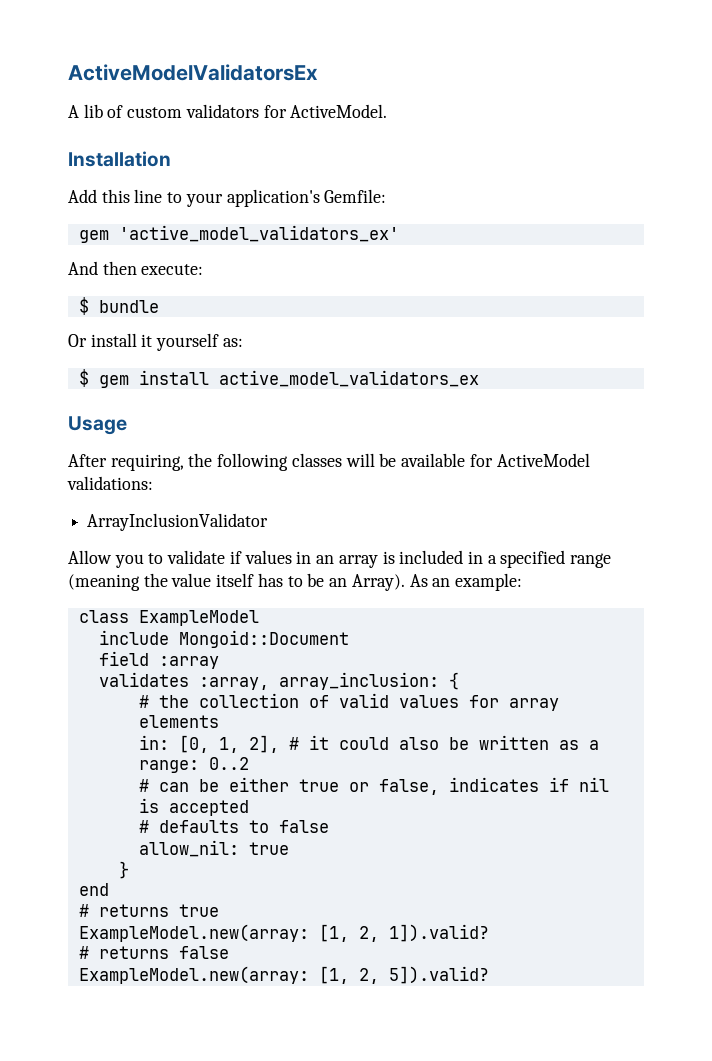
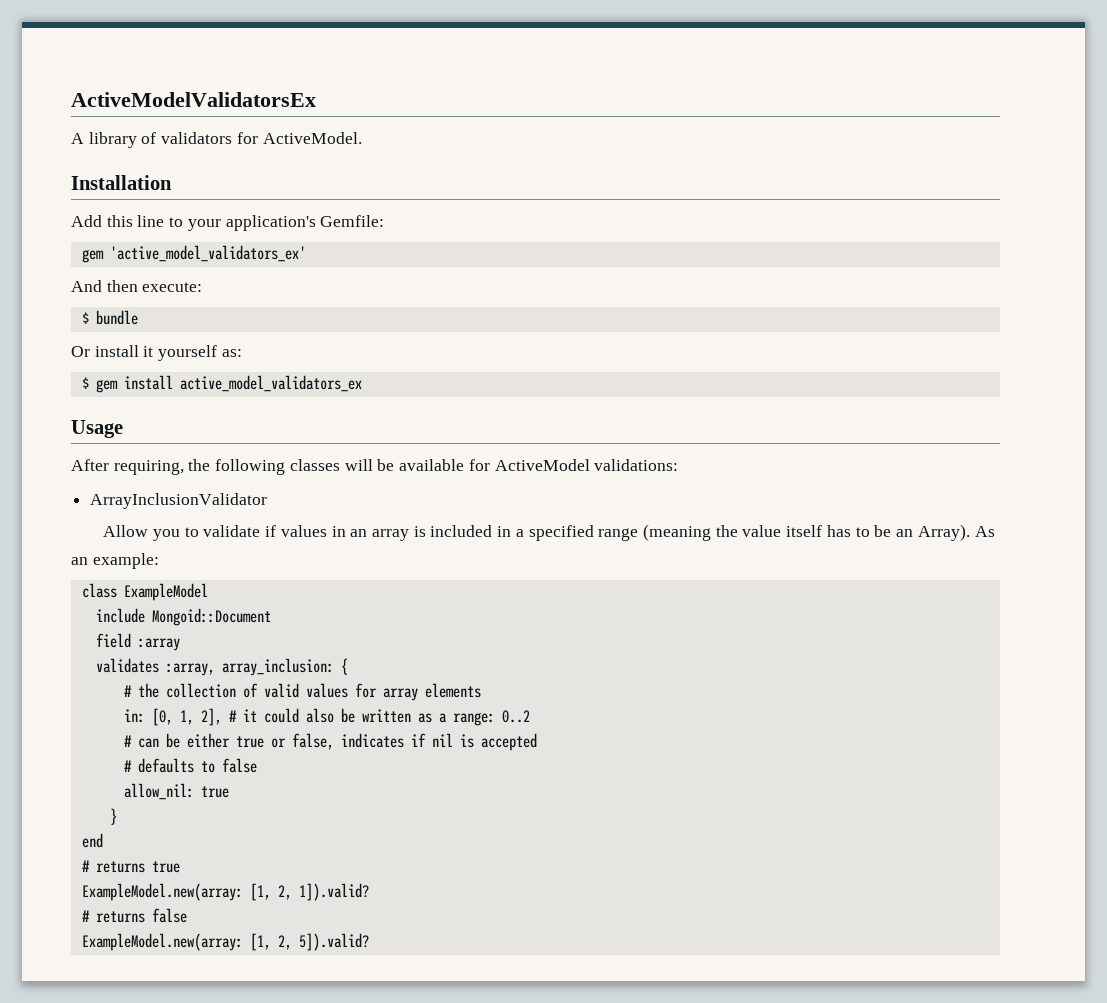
- A lib of custom validators for ActiveModel.
+ A library of validators for ActiveModel.

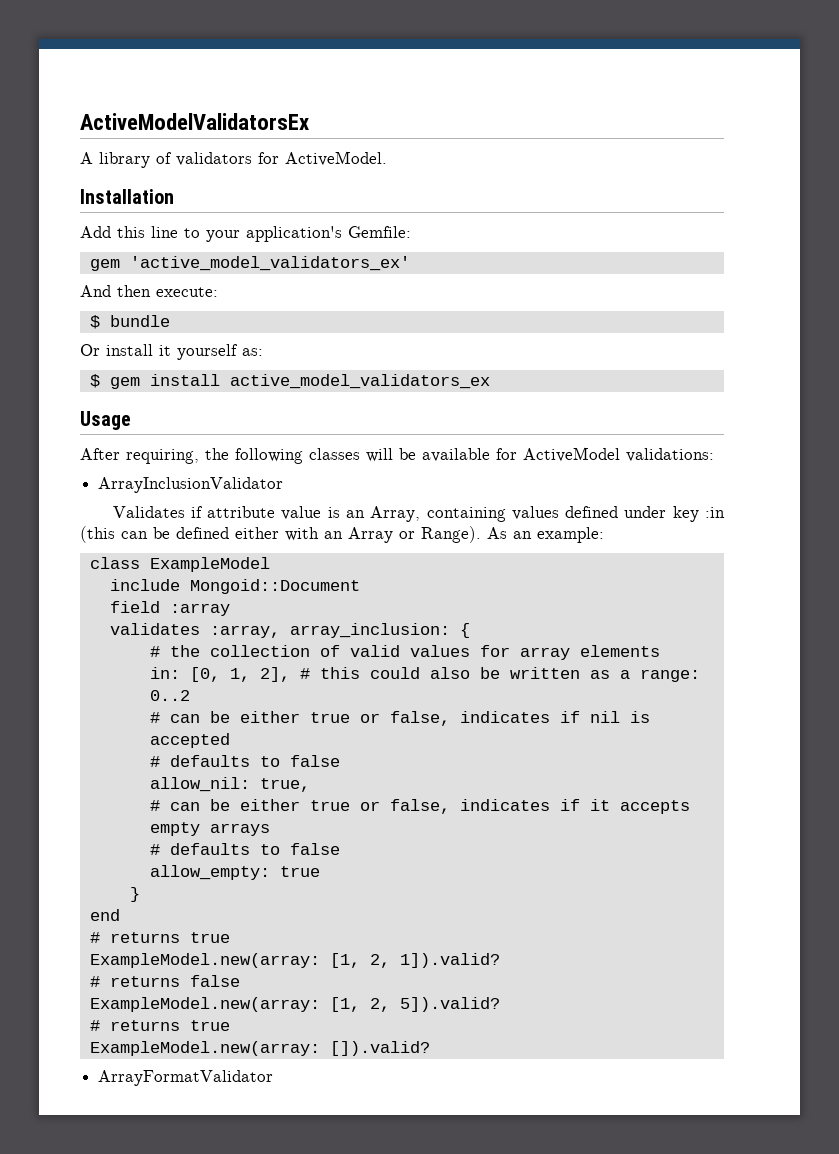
- Allow you to validate if values in an array is included in a specified range (meaning the value itself has to be an Array).
+ Validates if attribute value is an Array, containing values defined under key :in (this can be defined either with an Array or Range).
- in: [0, 1, 2], # it could also be written as a range: 0..2
+ in: [0, 1, 2], # this could also be written as a range: 0..2
- allow_nil: true
+ allow_nil: true,
+ # can be either true or false, indicates if it accepts empty arrays
+ # defaults to false
+ allow_empty: true
  ExampleModel.new(array: [1, 2, 5]).valid?
+ # returns true
+ ExampleModel.new(array: []).valid?
+ ArrayFormatValidator

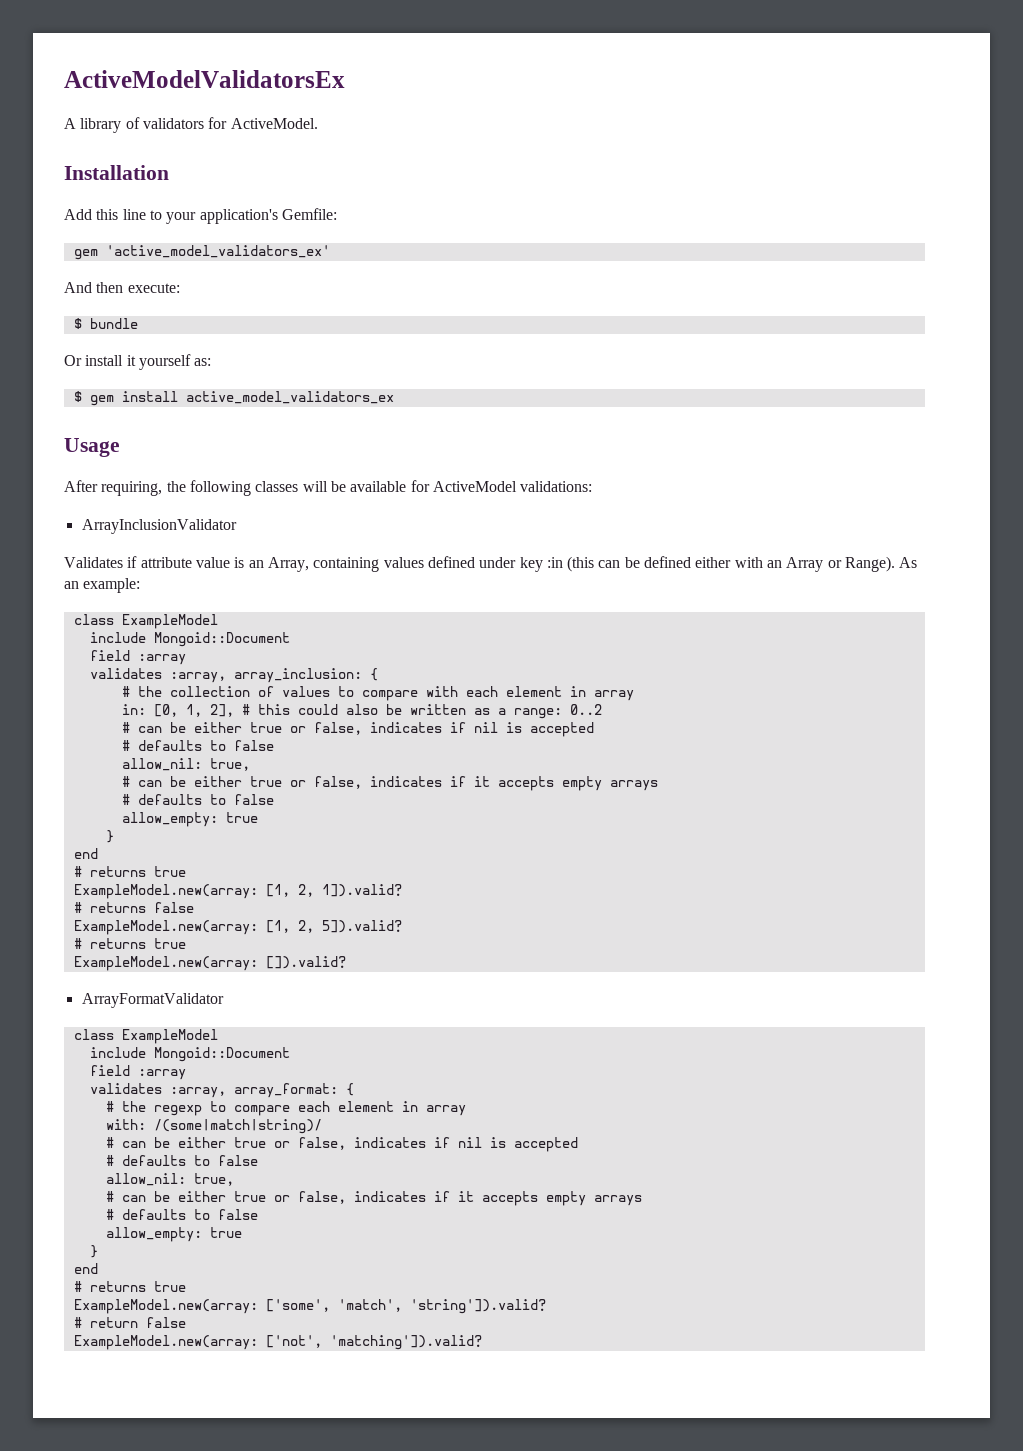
- # the collection of valid values for array elements
+ # the collection of values to compare with each element in array
  ArrayFormatValidator
+ class ExampleModel
+ include Mongoid::Document
+ field :array
+ validates :array, array_format: {
+ # the regexp to compare each element in array
+ with: /(some|match|string)/
+ # can be either true or false, indicates if nil is accepted
+ # defaults to false
+ allow_nil: true,
+ # can be either true or false, indicates if it accepts empty arrays
+ # defaults to false
+ allow_empty: true
+ }
+ end
+ # returns true
+ ExampleModel.new(array: ['some', 'match', 'string']).valid?
+ # return false
+ ExampleModel.new(array: ['not', 'matching']).valid?

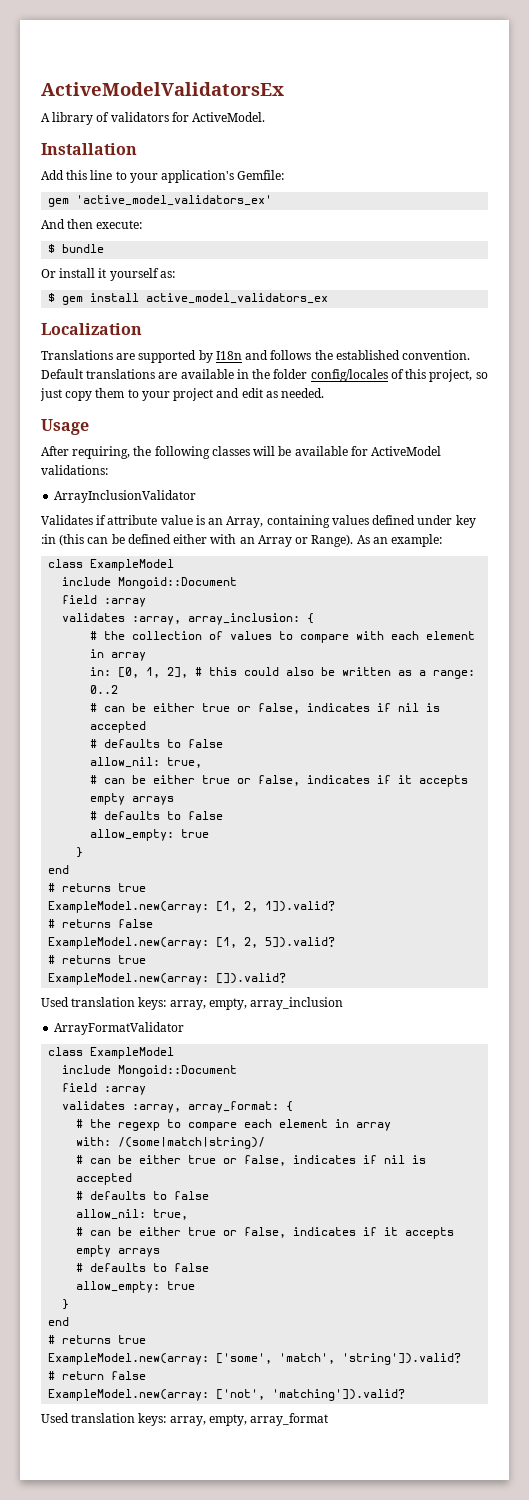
+ Localization
+ Translations are supported by I18n and follows the established convention. Default translations are available in the folder config/locales of this project, so just copy them to your project and edit as needed.
+ Used translation keys: array, empty, array_inclusion
+ Used translation keys: array, empty, array_format

